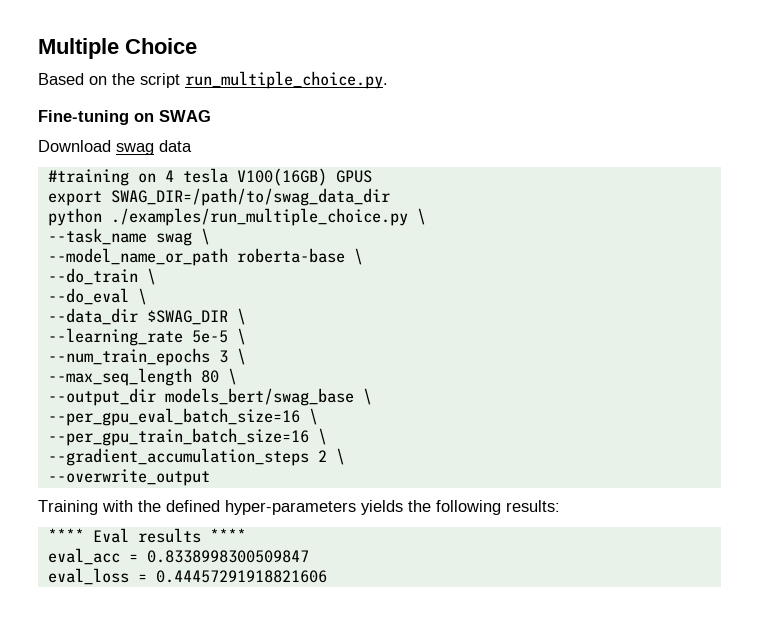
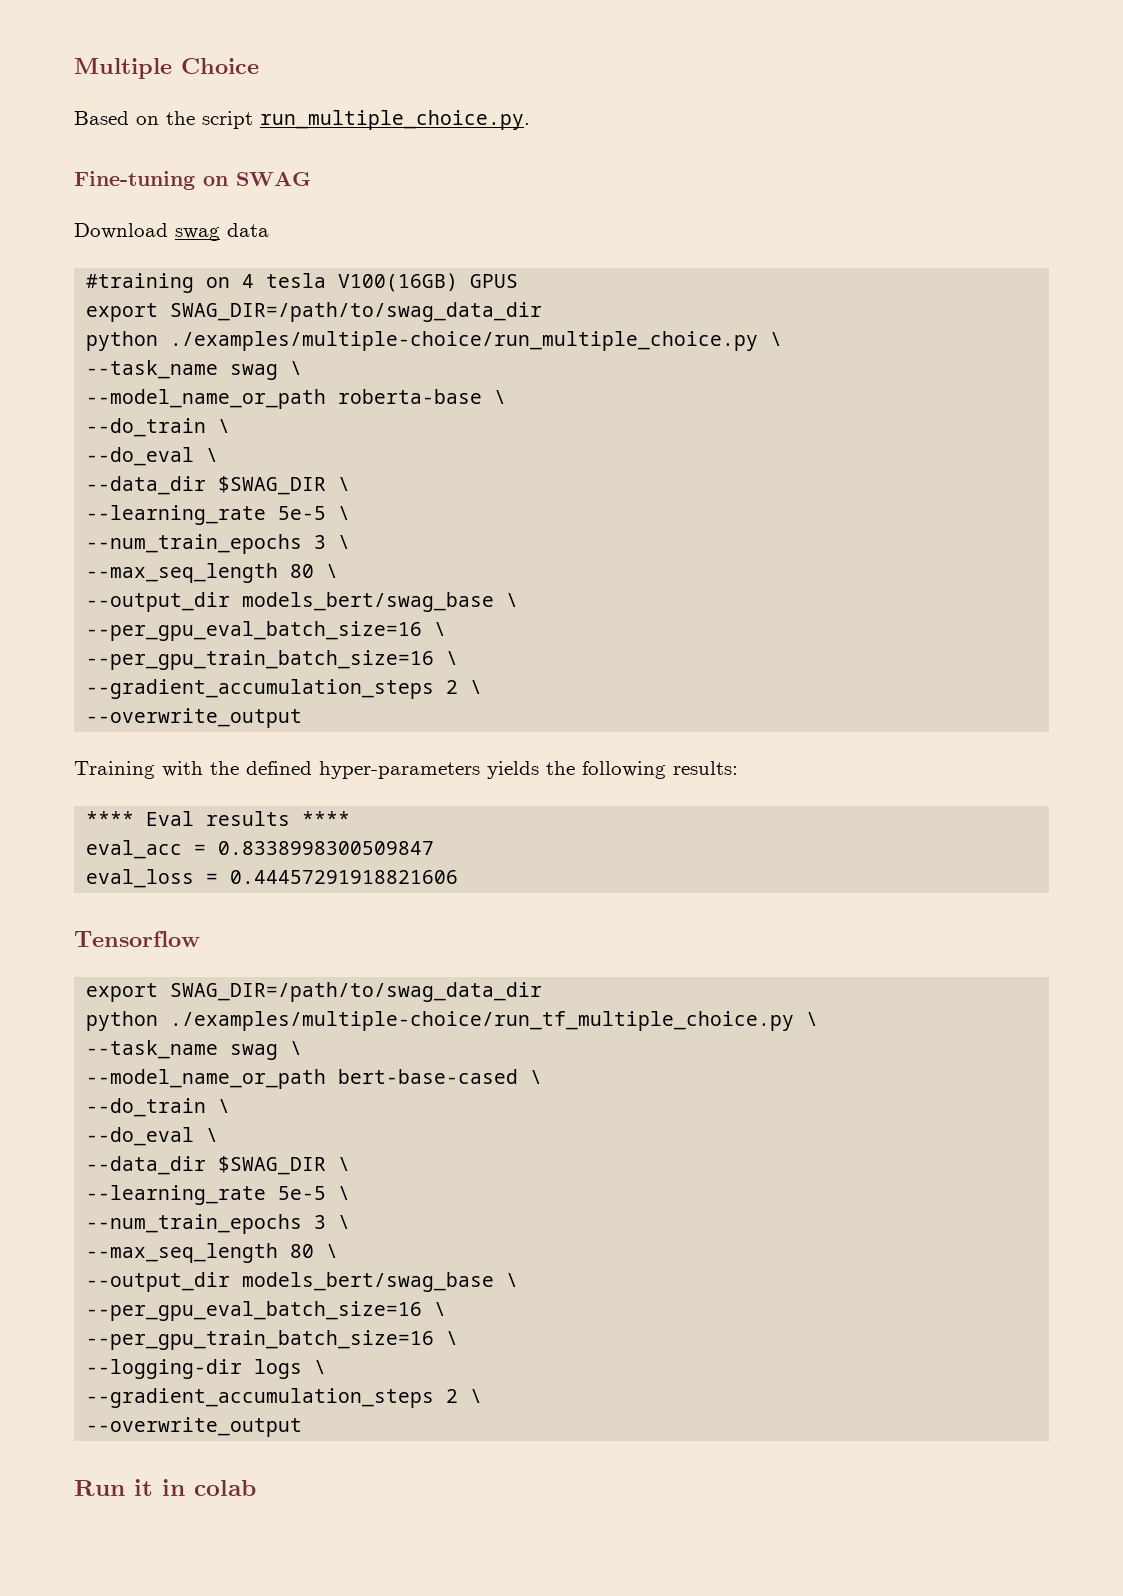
- python ./examples/run_multiple_choice.py \
+ python ./examples/multiple-choice/run_multiple_choice.py \
+ Tensorflow
+ export SWAG_DIR=/path/to/swag_data_dir
+ python ./examples/multiple-choice/run_tf_multiple_choice.py \
+ --task_name swag \
+ --model_name_or_path bert-base-cased \
+ --do_train \
+ --do_eval \
+ --data_dir $SWAG_DIR \
+ --learning_rate 5e-5 \
+ --num_train_epochs 3 \
+ --max_seq_length 80 \
+ --output_dir models_bert/swag_base \
+ --per_gpu_eval_batch_size=16 \
+ --per_gpu_train_batch_size=16 \
+ --logging-dir logs \
+ --gradient_accumulation_steps 2 \
+ --overwrite_output
+ Run it in colab

